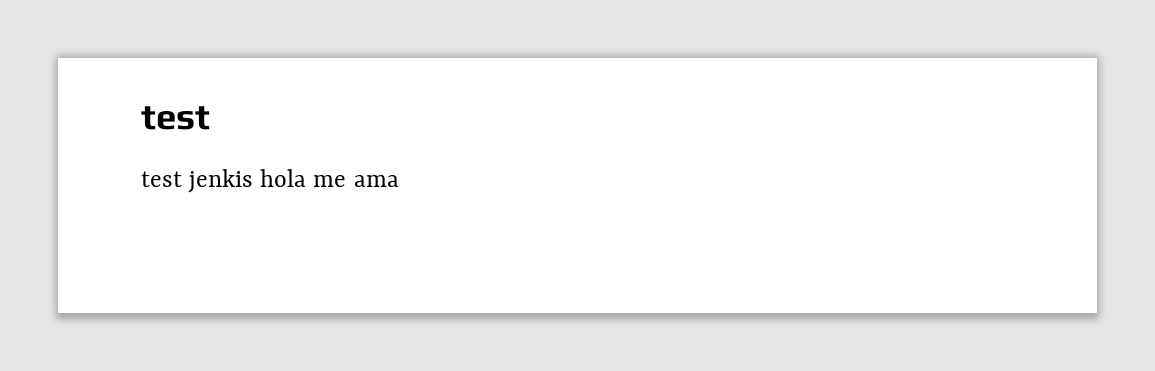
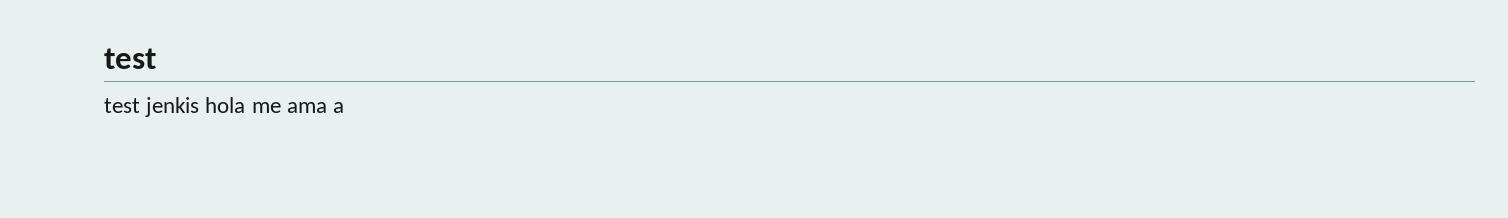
- test jenkis hola me ama
+ test jenkis hola me ama a

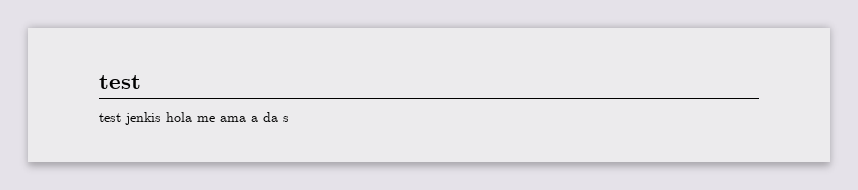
- test jenkis hola me ama a
+ test jenkis hola me ama a da s

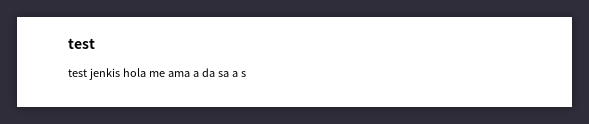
- test jenkis hola me ama a da s
+ test jenkis hola me ama a da sa a s

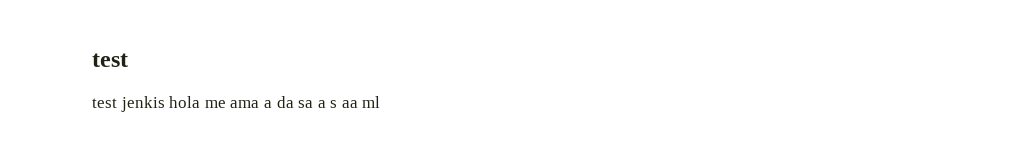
- test jenkis hola me ama a da sa a s
+ test jenkis hola me ama a da sa a s aa ml

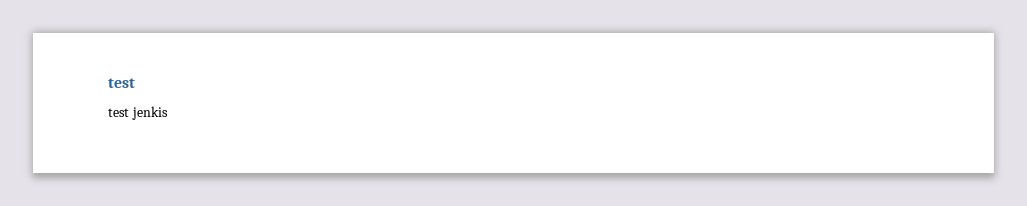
- test jenkis hola me ama a da sa a s aa ml
+ test jenkis

